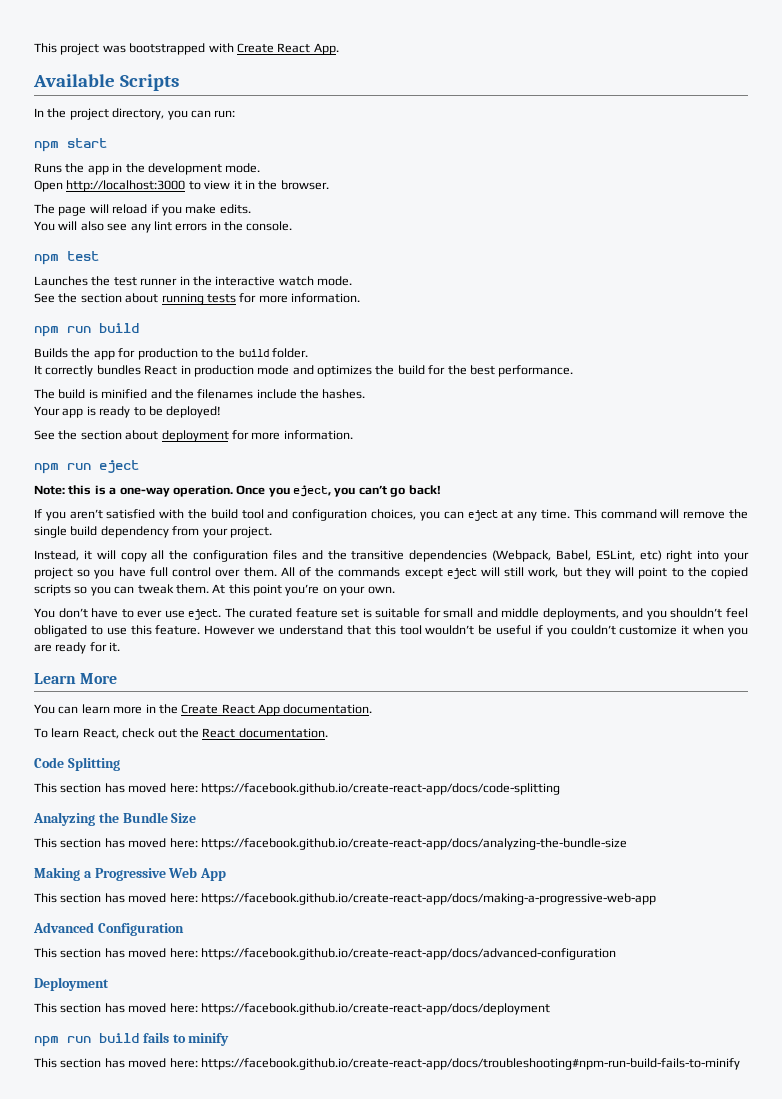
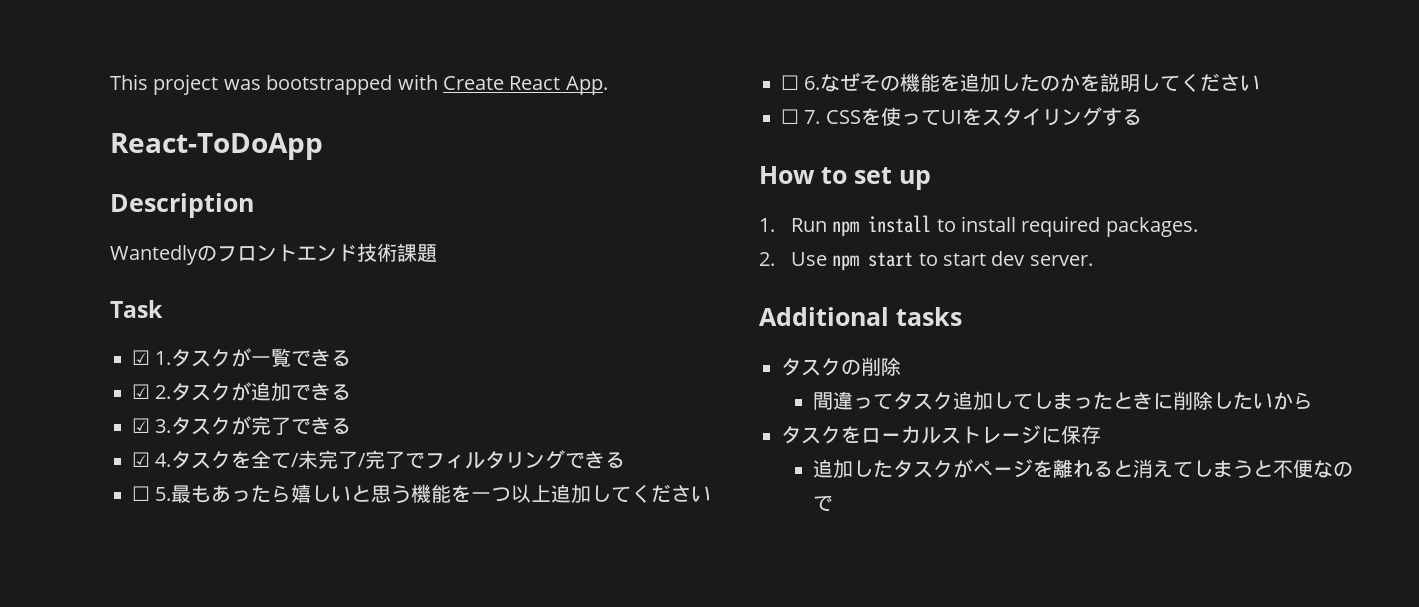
- Available Scripts
- In the project directory, you can run:
- npm start
- Runs the app in the development mode.
- Open http://localhost:3000 to view it in the browser.
- The page will reload if you make edits.
- You will also see any lint errors in the console.
- npm test
- Launches the test runner in the interactive watch mode.
- See the section about running tests for more information.
- npm run build
- Builds the app for production to the build folder.
- It correctly bundles React in production mode and optimizes the build for the best performance.
- The build is minified and the filenames include the hashes.
- Your app is ready to be deployed!
- See the section about deployment for more information.
- npm run eject
- Note: this is a one-way operation. Once you eject, you can’t go back!
- If you aren’t satisfied with the build tool and configuration choices, you can eject at any time. This command will remove the single build dependency from your project.
- Instead, it will copy all the configuration files and the transitive dependencies (Webpack, Babel, ESLint, etc) right into your project so you have full control over them. All of the commands except eject will still work, but they will point to the copied scripts so you can tweak them. At this point you’re on your own.
- You don’t have to ever use eject. The curated feature set is suitable for small and middle deployments, and you shouldn’t feel obligated to use this feature. However we understand that this tool wouldn’t be useful if you couldn’t customize it when you are ready for it.
- Learn More
- You can learn more in the Create React App documentation.
- To learn React, check out the React documentation.
- Code Splitting
- This section has moved here: https://facebook.github.io/create-react-app/docs/code-splitting
- Analyzing the Bundle Size
- This section has moved here: https://facebook.github.io/create-react-app/docs/analyzing-the-bundle-size
- Making a Progressive Web App
- This section has moved here: https://facebook.github.io/create-react-app/docs/making-a-progressive-web-app
- Advanced Configuration
- This section has moved here: https://facebook.github.io/create-react-app/docs/advanced-configuration
- Deployment
- This section has moved here: https://facebook.github.io/create-react-app/docs/deployment
- npm run build fails to minify
- This section has moved here: https://facebook.github.io/create-react-app/docs/troubleshooting#npm-run-build-fails-to-minify
+ React-ToDoApp
+ Description
+ Wantedlyのフロントエンド技術課題
+ Task
+ ☑ 1.タスクが一覧できる
+ ☑ 2.タスクが追加できる
+ ☑ 3.タスクが完了できる
+ ☑ 4.タスクを全て/未完了/完了でフィルタリングできる
+ ☐ 5.最もあったら嬉しいと思う機能を一つ以上追加してください
+ ☐ 6.なぜその機能を追加したのかを説明してください
+ ☐ 7. CSSを使ってUIをスタイリングする
+ How to set up
+ 1. Run npm install to install required packages.
+ 2. Use npm start to start dev server.
+ Additional tasks
+ タスクの削除
+ 間違ってタスク追加してしまったときに削除したいから
+ タスクをローカルストレージに保存
+ 追加したタスクがページを離れると消えてしまうと不便なので

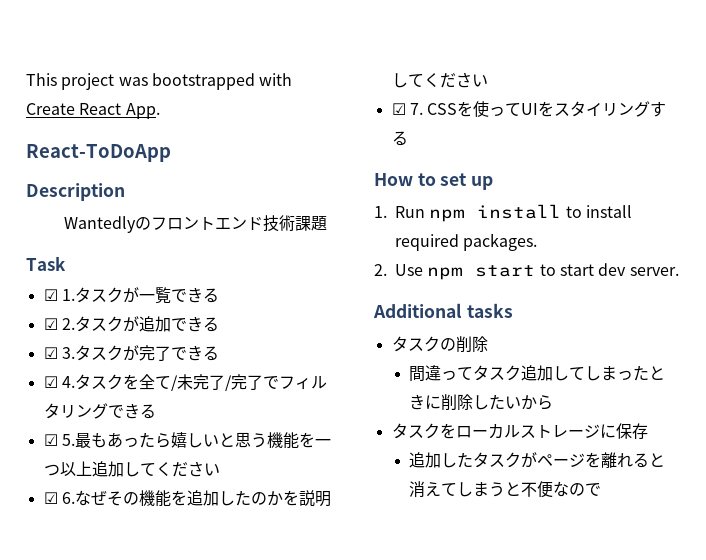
- ☐ 5.最もあったら嬉しいと思う機能を一つ以上追加してください
+ ☑ 5.最もあったら嬉しいと思う機能を一つ以上追加してください
- ☐ 6.なぜその機能を追加したのかを説明してください
+ ☑ 6.なぜその機能を追加したのかを説明してください
- ☐ 7. CSSを使ってUIをスタイリングする
+ ☑ 7. CSSを使ってUIをスタイリングする

